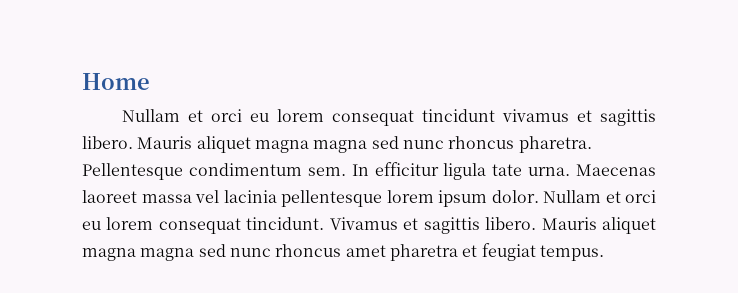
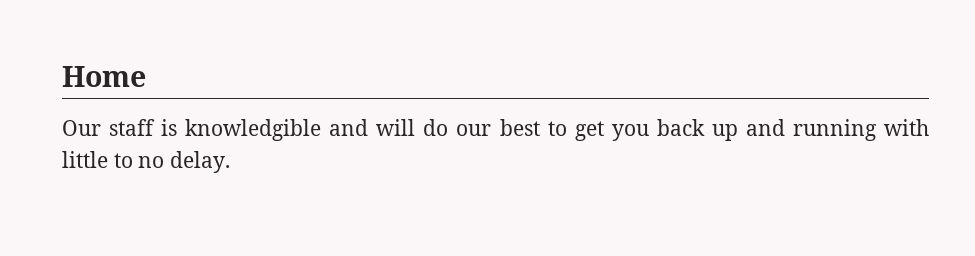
- Nullam et orci eu lorem consequat tincidunt vivamus et sagittis libero. Mauris aliquet magna magna sed nunc rhoncus pharetra. Pellentesque condimentum sem. In efficitur ligula tate urna. Maecenas laoreet massa vel lacinia pellentesque lorem ipsum dolor. Nullam et orci eu lorem consequat tincidunt. Vivamus et sagittis libero. Mauris aliquet magna magna sed nunc rhoncus amet pharetra et feugiat tempus.
+ Our staff is knowledgible and will do our best to get you back up and running with little to no delay.

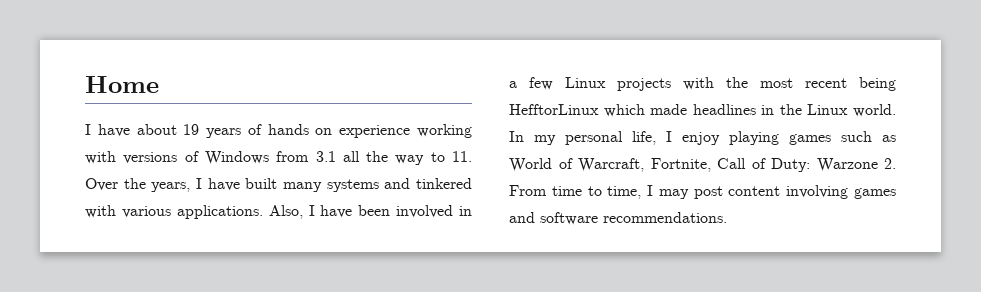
- Our staff is knowledgible and will do our best to get you back up and running with little to no delay.
+ I have about 19 years of hands on experience working with versions of Windows from 3.1 all the way to 11. Over the years, I have built many systems and tinkered with various applications. Also, I have been involved in a few Linux projects with the most recent being HefftorLinux which made headlines in the Linux world. In my personal life, I enjoy playing games such as World of Warcraft, Fortnite, Call of Duty: Warzone 2. From time to time, I may post content involving games and software recommendations.

